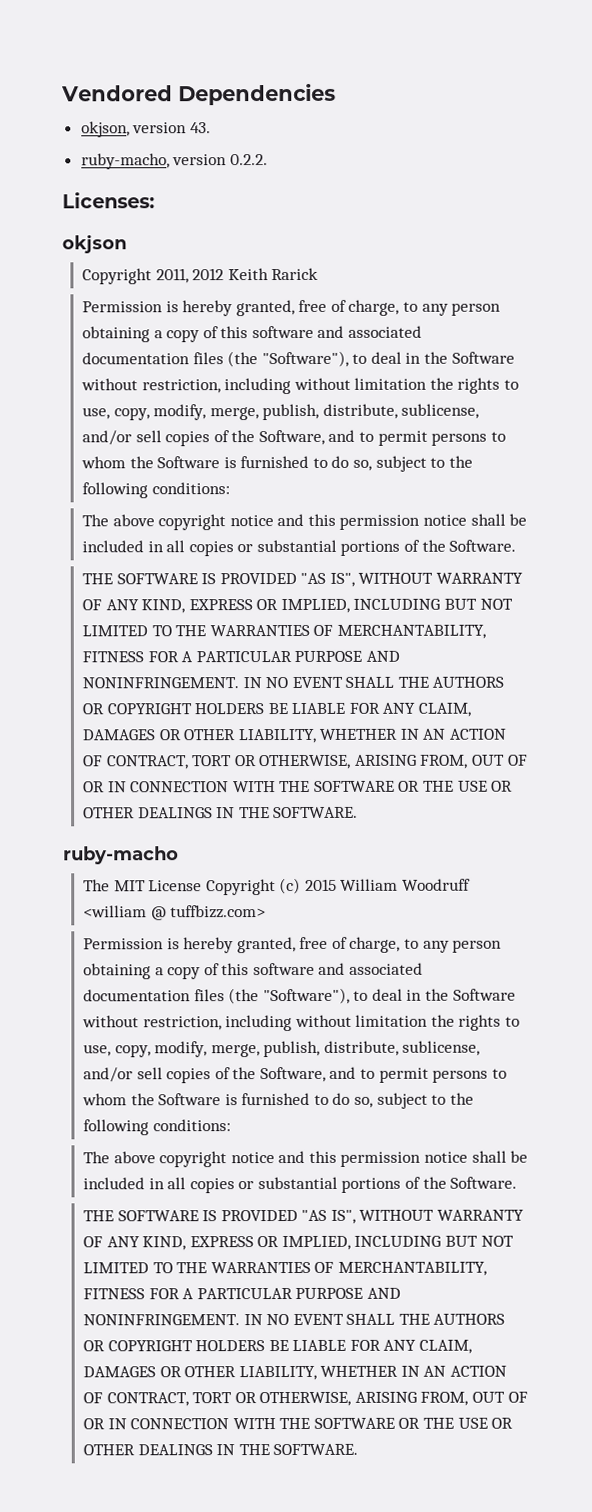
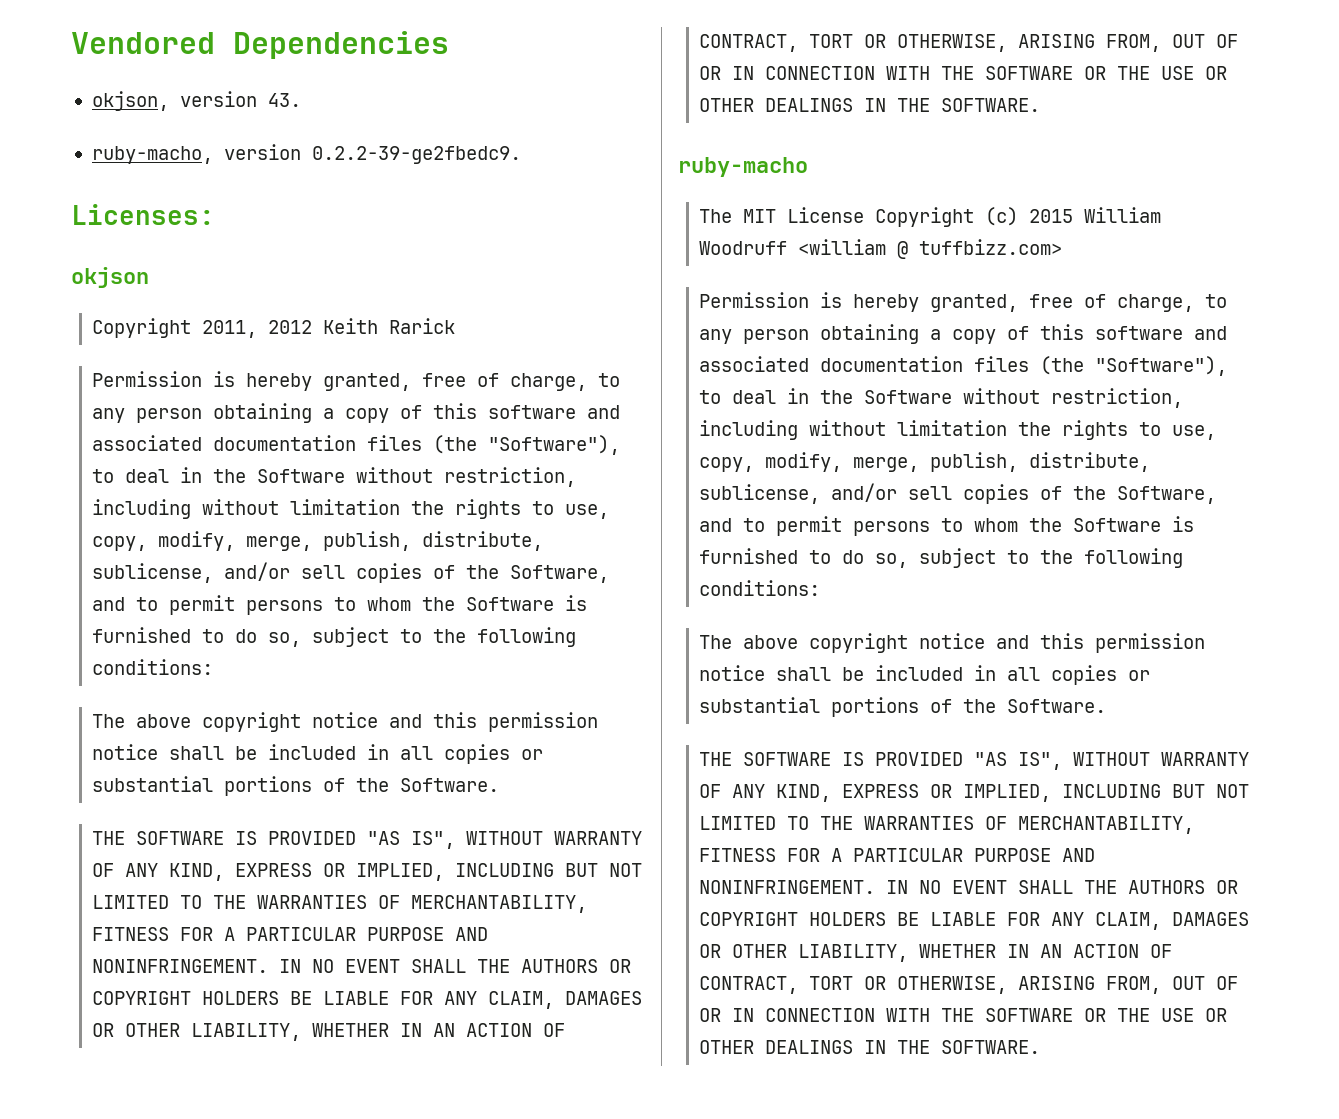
- ruby-macho, version 0.2.2.
+ ruby-macho, version 0.2.2-39-ge2fbedc9.

